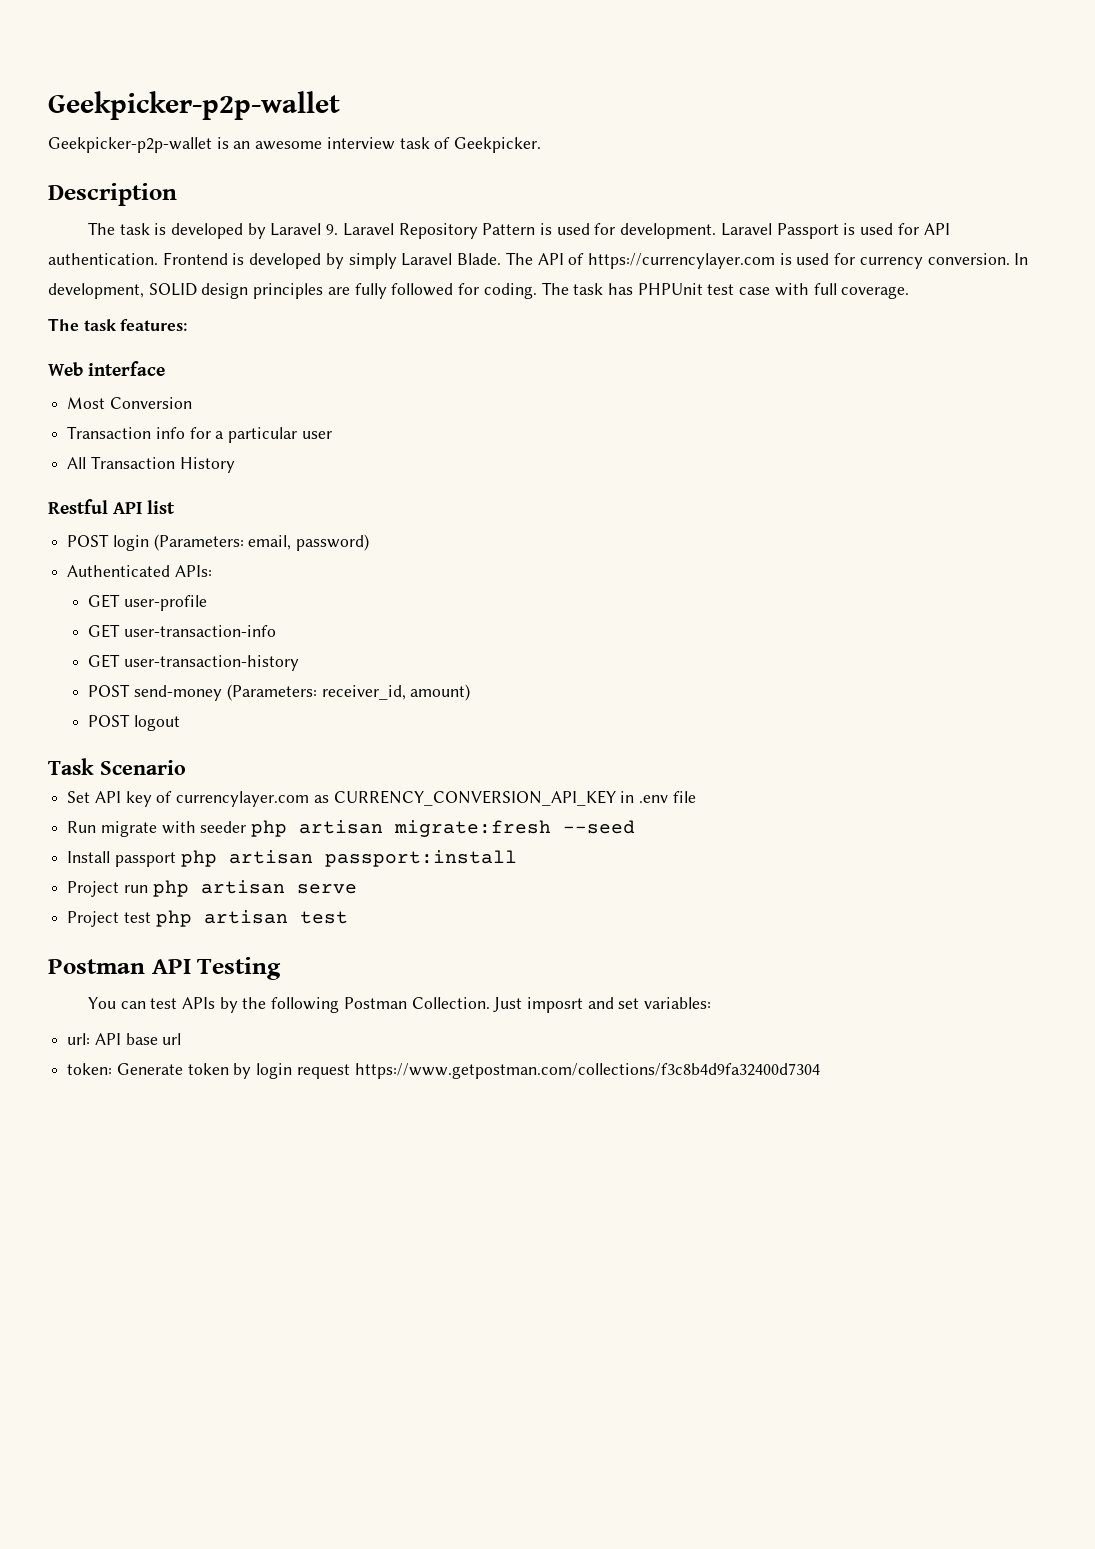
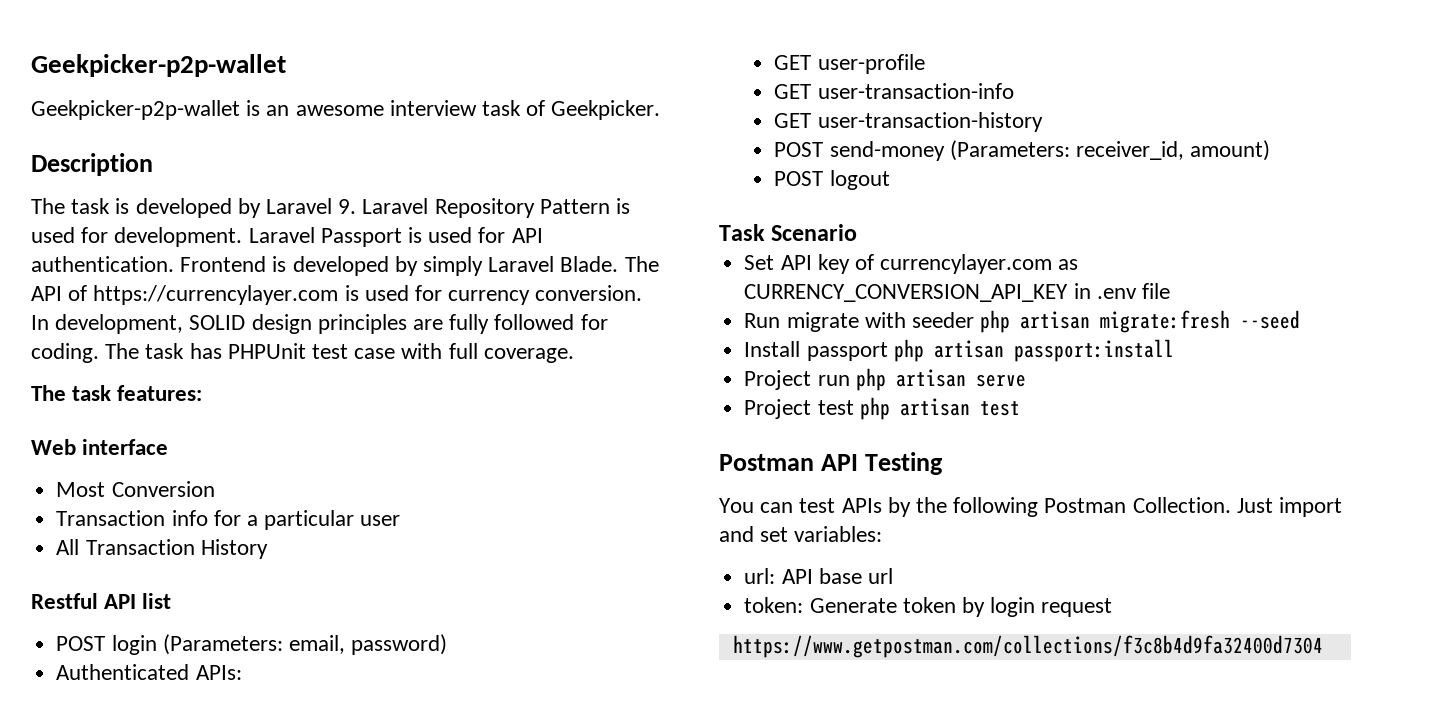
- Just imposrt and set variables:
+ Just import and set variables:
- token: Generate token by login request https://www.getpostman.com/collections/f3c8b4d9fa32400d7304
+ token: Generate token by login request
+ https://www.getpostman.com/collections/f3c8b4d9fa32400d7304

